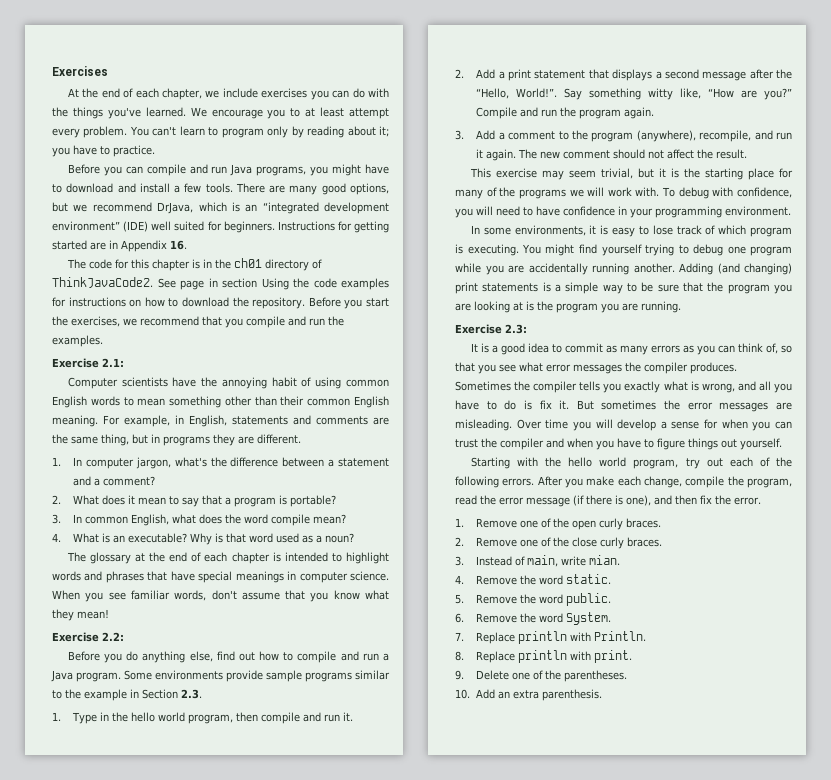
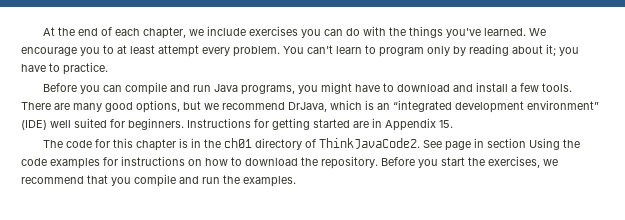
- Exercises
- Instructions for getting started are in Appendix 16.
+ Instructions for getting started are in Appendix 15.
- Exercise 2.1:
- Computer scientists have the annoying habit of using common English words to mean something other than their common English meaning. For example, in English, statements and comments are the same thing, but in programs they are different.
- 1. In computer jargon, what's the difference between a statement and a comment?
- 2. What does it mean to say that a program is portable?
- 3. In common English, what does the word compile mean?
- 4. What is an executable? Why is that word used as a noun?
- The glossary at the end of each chapter is intended to highlight words and phrases that have special meanings in computer science. When you see familiar words, don't assume that you know what they mean!
- Exercise 2.2:
- Before you do anything else, find out how to compile and run a Java program. Some environments provide sample programs similar to the example in Section 2.3.
- 1. Type in the hello world program, then compile and run it.
- 2. Add a print statement that displays a second message after the “Hello, World!”. Say something witty like, “How are you?” Compile and run the program again.
- 3. Add a comment to the program (anywhere), recompile, and run it again. The new comment should not affect the result.
- This exercise may seem trivial, but it is the starting place for many of the programs we will work with. To debug with confidence, you will need to have confidence in your programming environment.
- In some environments, it is easy to lose track of which program is executing. You might find yourself trying to debug one program while you are accidentally running another. Adding (and changing) print statements is a simple way to be sure that the program you are looking at is the program you are running.
- Exercise 2.3:
- It is a good idea to commit as many errors as you can think of, so that you see what error messages the compiler produces. Sometimes the compiler tells you exactly what is wrong, and all you have to do is fix it. But sometimes the error messages are misleading. Over time you will develop a sense for when you can trust the compiler and when you have to figure things out yourself.
- Starting with the hello world program, try out each of the following errors. After you make each change, compile the program, read the error message (if there is one), and then fix the error.
- 1. Remove one of the open curly braces.
- 2. Remove one of the close curly braces.
- 3. Instead of main, write mian.
- 4. Remove the word static.
- 5. Remove the word public.
- 6. Remove the word System.
- 7. Replace println with Println.
- 8. Replace println with print.
- 9. Delete one of the parentheses.
- 10. Add an extra parenthesis.

